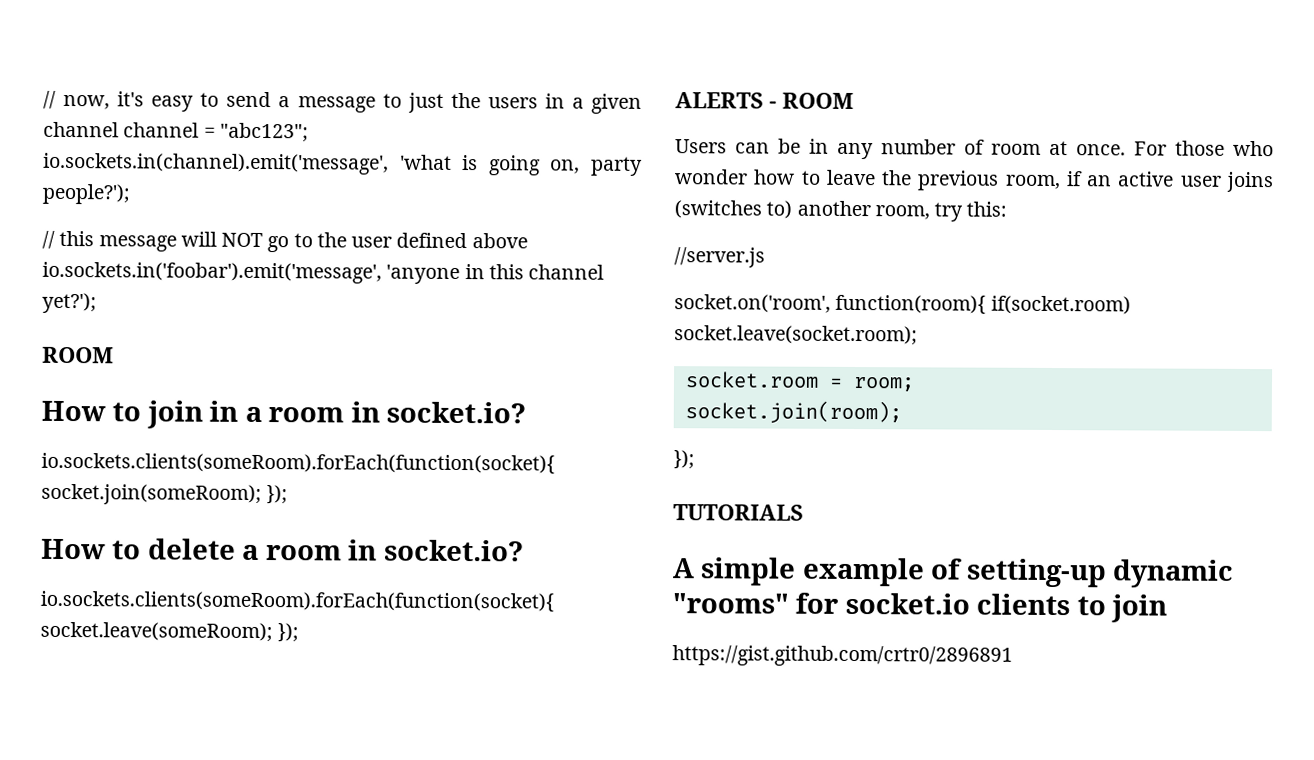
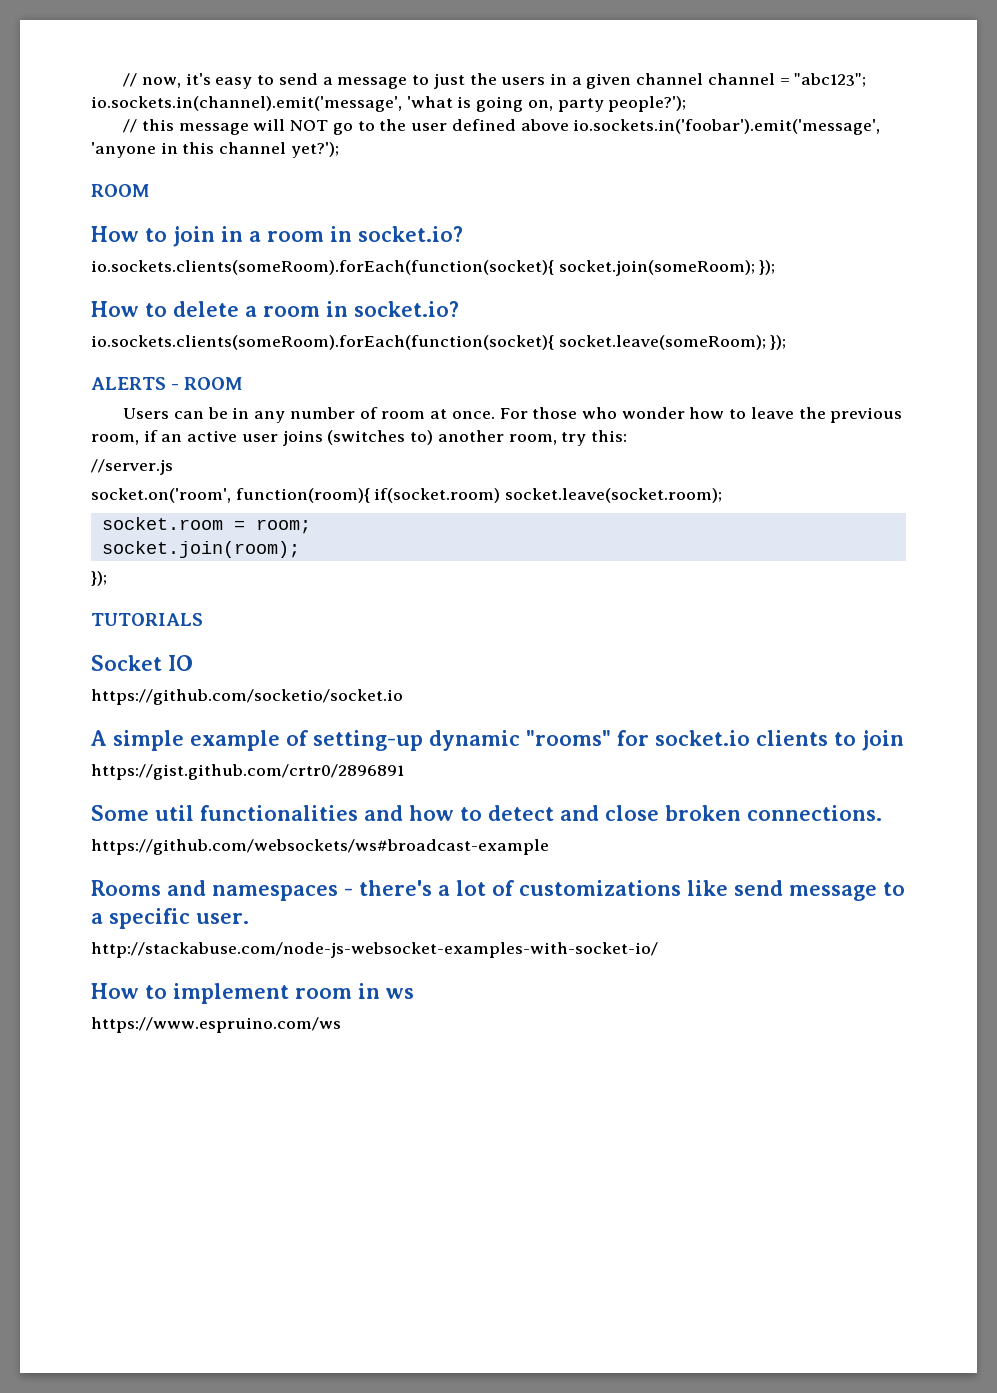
+ Socket IO
+ https://github.com/socketio/socket.io
+ Some util functionalities and how to detect and close broken connections.
+ https://github.com/websockets/ws#broadcast-example
+ Rooms and namespaces - there's a lot of customizations like send message to a specific user.
+ http://stackabuse.com/node-js-websocket-examples-with-socket-io/
+ How to implement room in ws
+ https://www.espruino.com/ws

